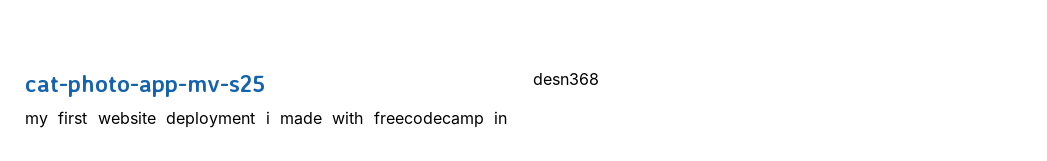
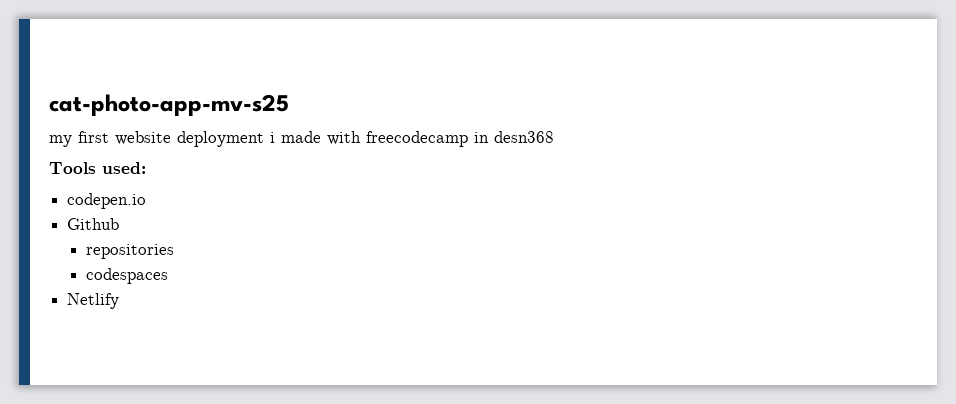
+ Tools used:
+ codepen.io
+ Github
+ repositories
+ codespaces
+ Netlify

